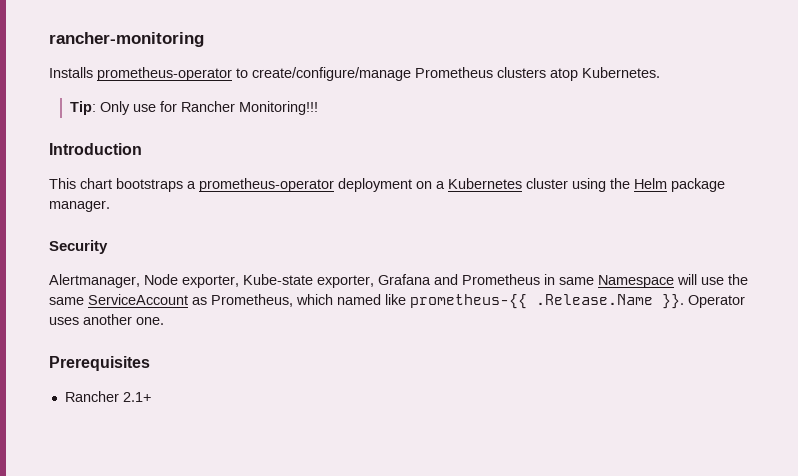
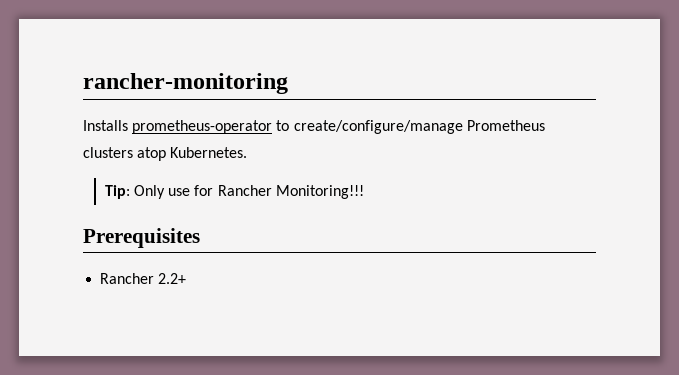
- Introduction
- This chart bootstraps a prometheus-operator deployment on a Kubernetes cluster using the Helm package manager.
- Security
- Alertmanager, Node exporter, Kube-state exporter, Grafana and Prometheus in same Namespace will use the same ServiceAccount as Prometheus, which named like prometheus-{{ .Release.Name }}. Operator uses another one.
- Rancher 2.1+
+ Rancher 2.2+

